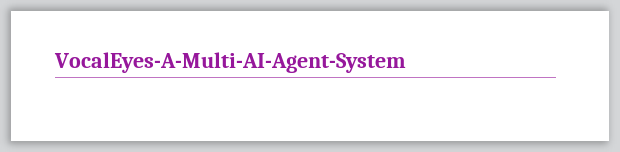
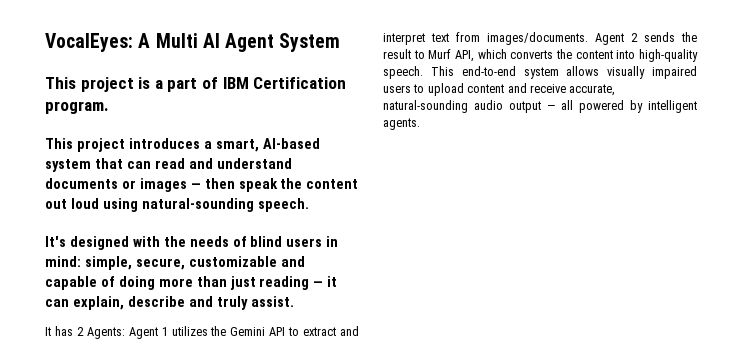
- VocalEyes-A-Multi-AI-Agent-System
+ VocalEyes: A Multi AI Agent System
+ This project is a part of IBM Certification program.
+ This project introduces a smart, AI-based system that can read and understand documents or images — then speak the content out loud using natural-sounding speech.
+ It's designed with the needs of blind users in mind: simple, secure, customizable and capable of doing more than just reading — it can explain, describe and truly assist.
+ It has 2 Agents: Agent 1 utilizes the Gemini API to extract and interpret text from images/documents. Agent 2 sends the result to Murf API, which converts the content into high-quality speech. This end-to-end system allows visually impaired users to upload content and receive accurate, natural-sounding audio output — all powered by intelligent agents.

